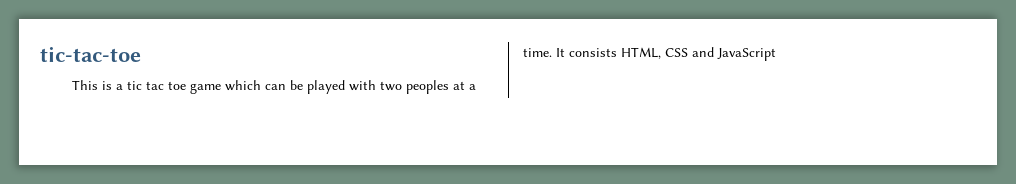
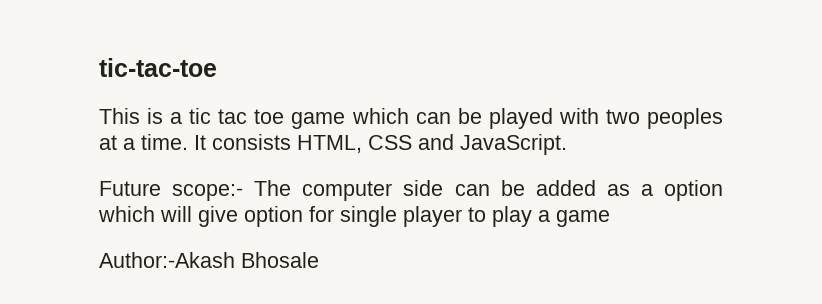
- It consists HTML, CSS and JavaScript
+ It consists HTML, CSS and JavaScript.
+ Future scope:- The computer side can be added as a option which will give option for single player to play a game
+ Author:-Akash Bhosale

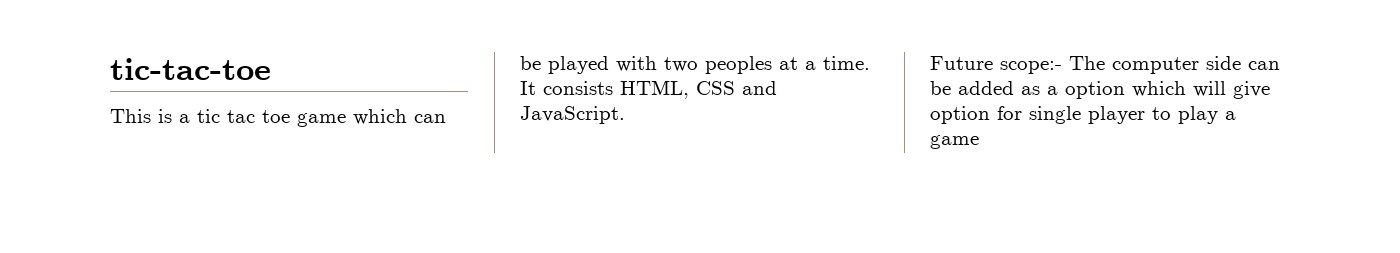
- Author:-Akash Bhosale

